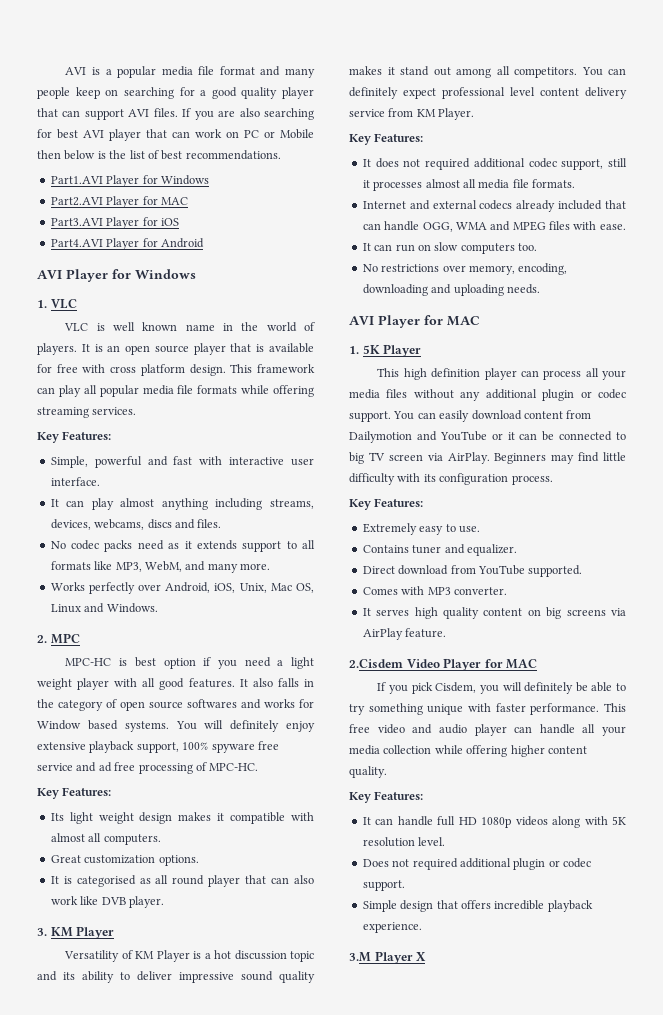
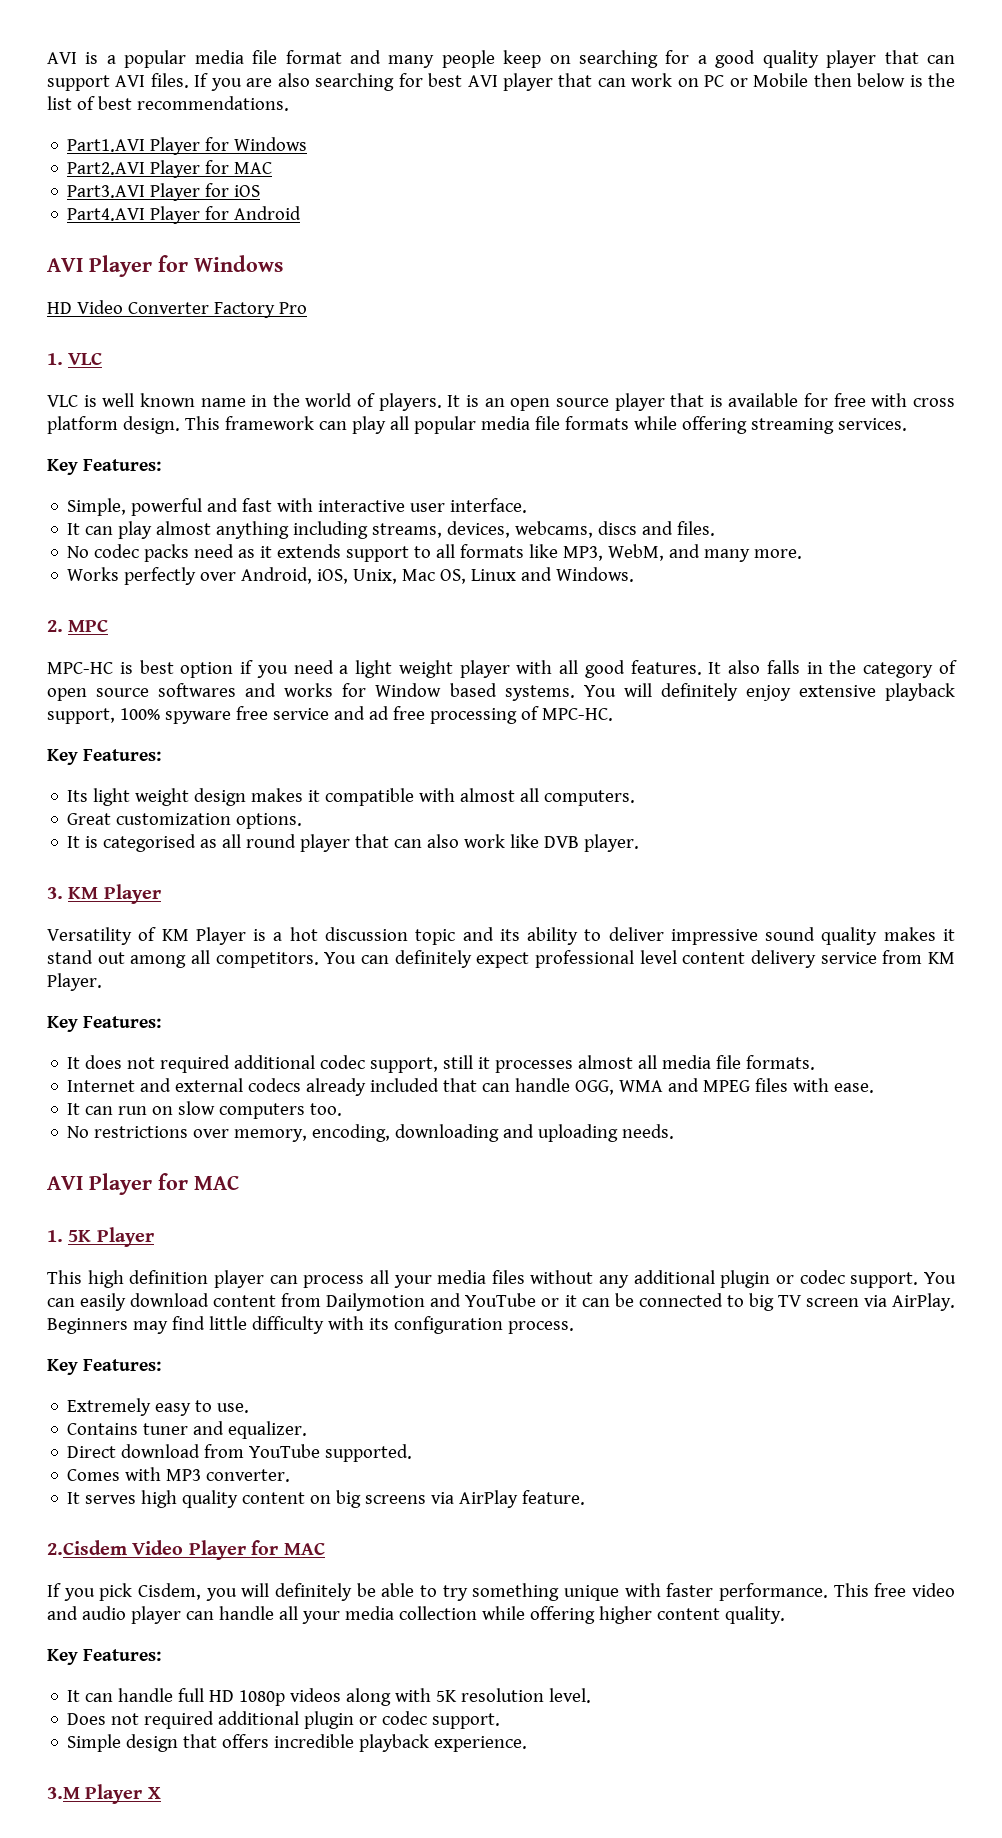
+ HD Video Converter Factory Pro

